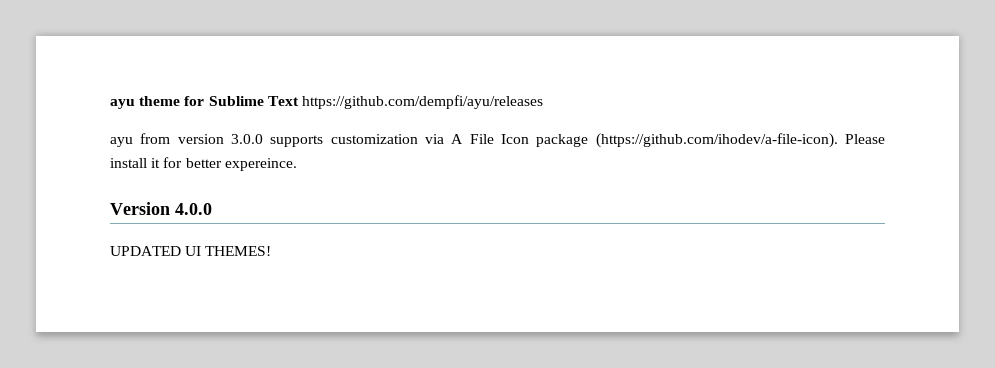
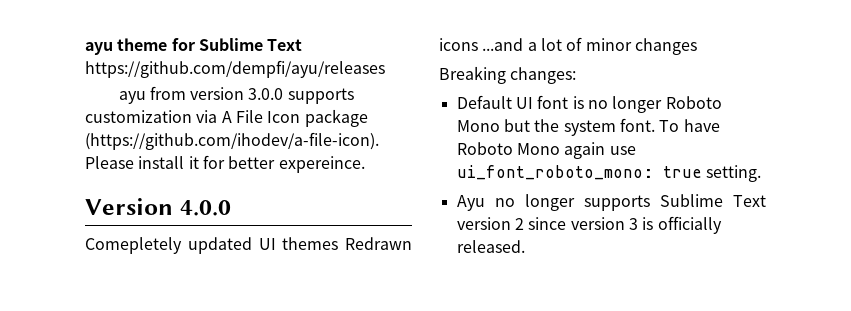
- UPDATED UI THEMES!
+ Comepletely updated UI themes Redrawn icons ...and a lot of minor changes
+ Breaking changes:
+ Default UI font is no longer Roboto Mono but the system font. To have Roboto Mono again use ui_font_roboto_mono: true setting.
+ Ayu no longer supports Sublime Text version 2 since version 3 is officially released.

